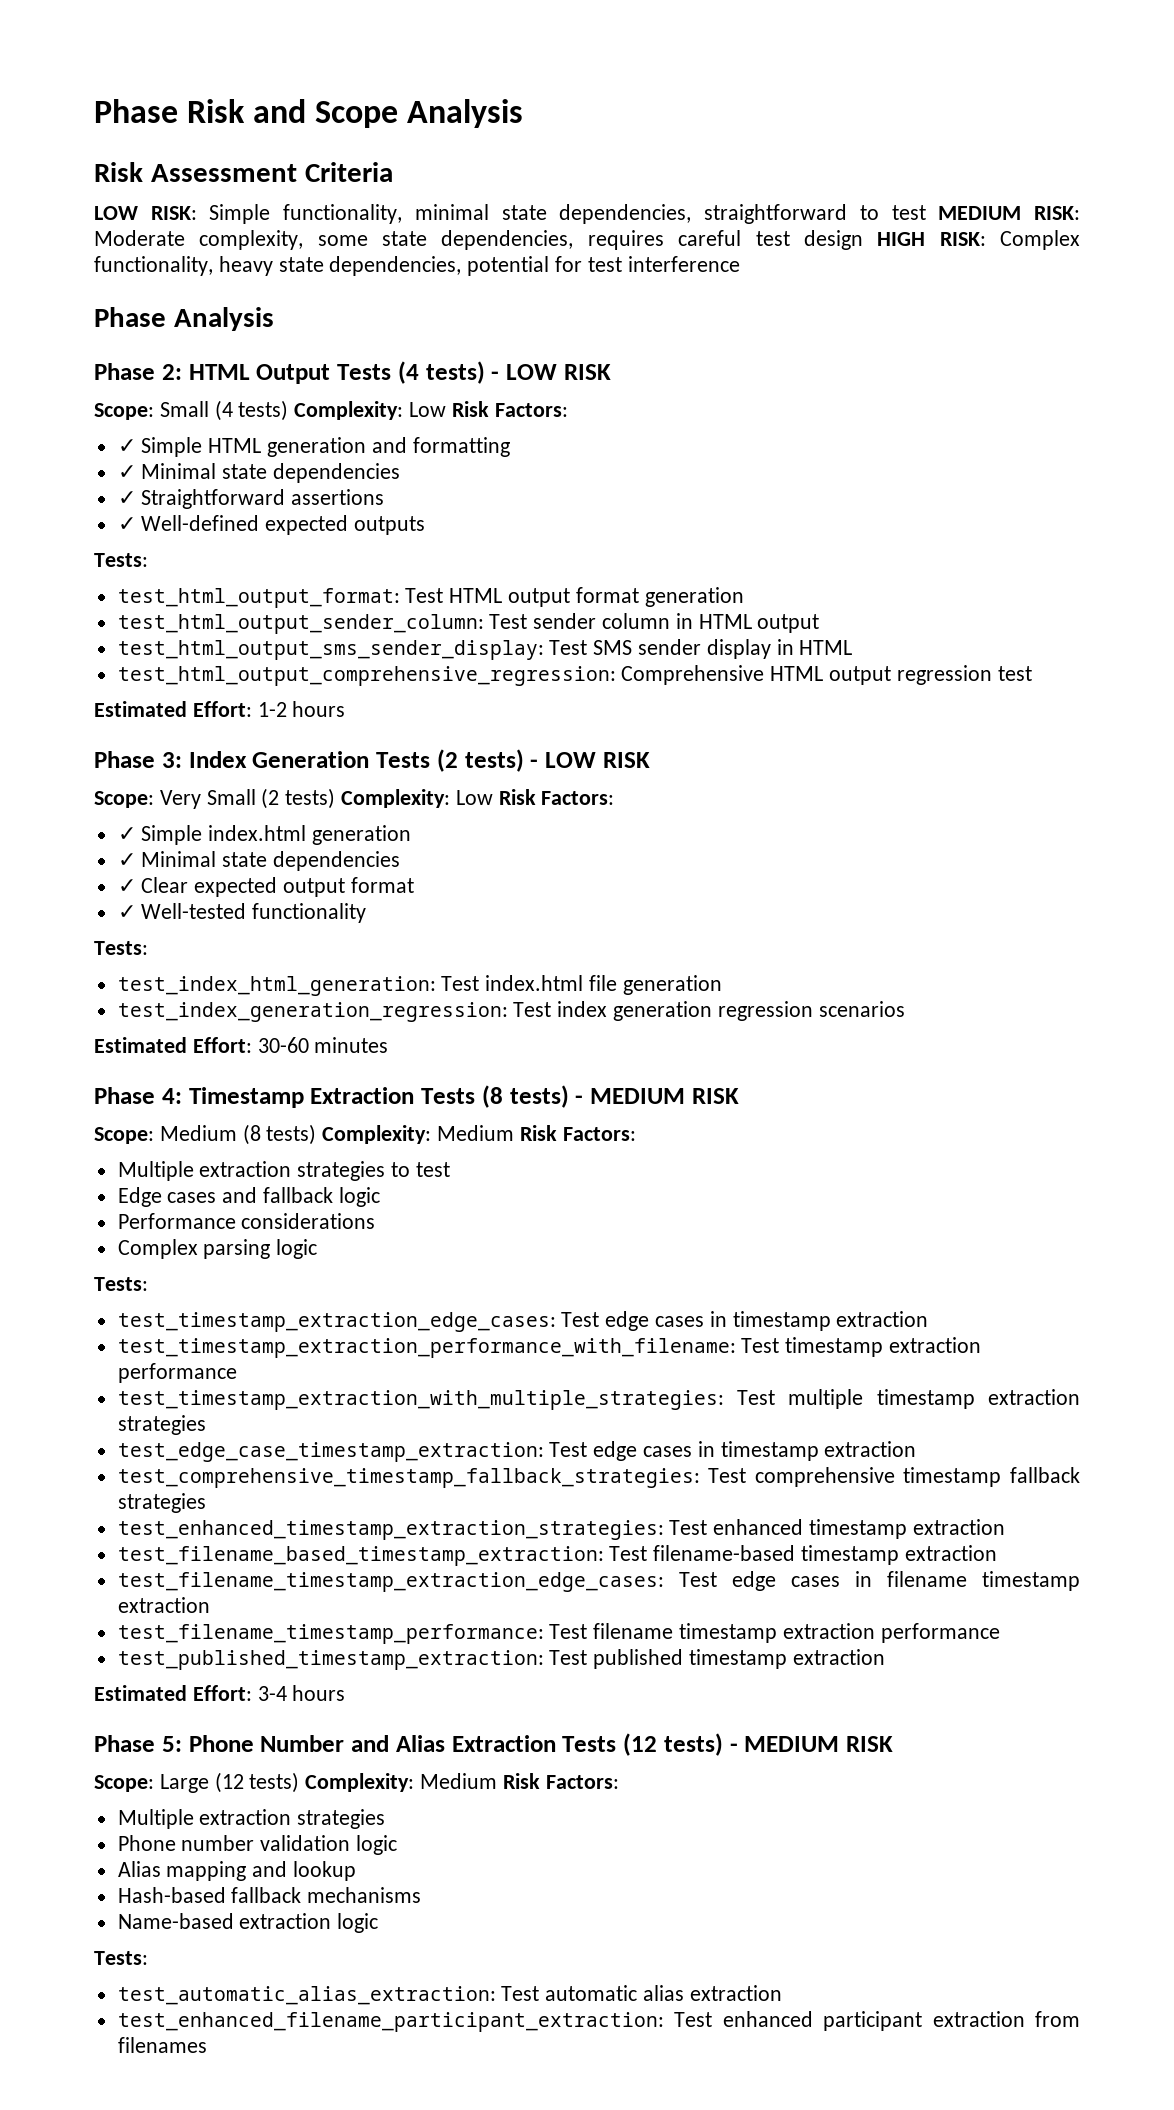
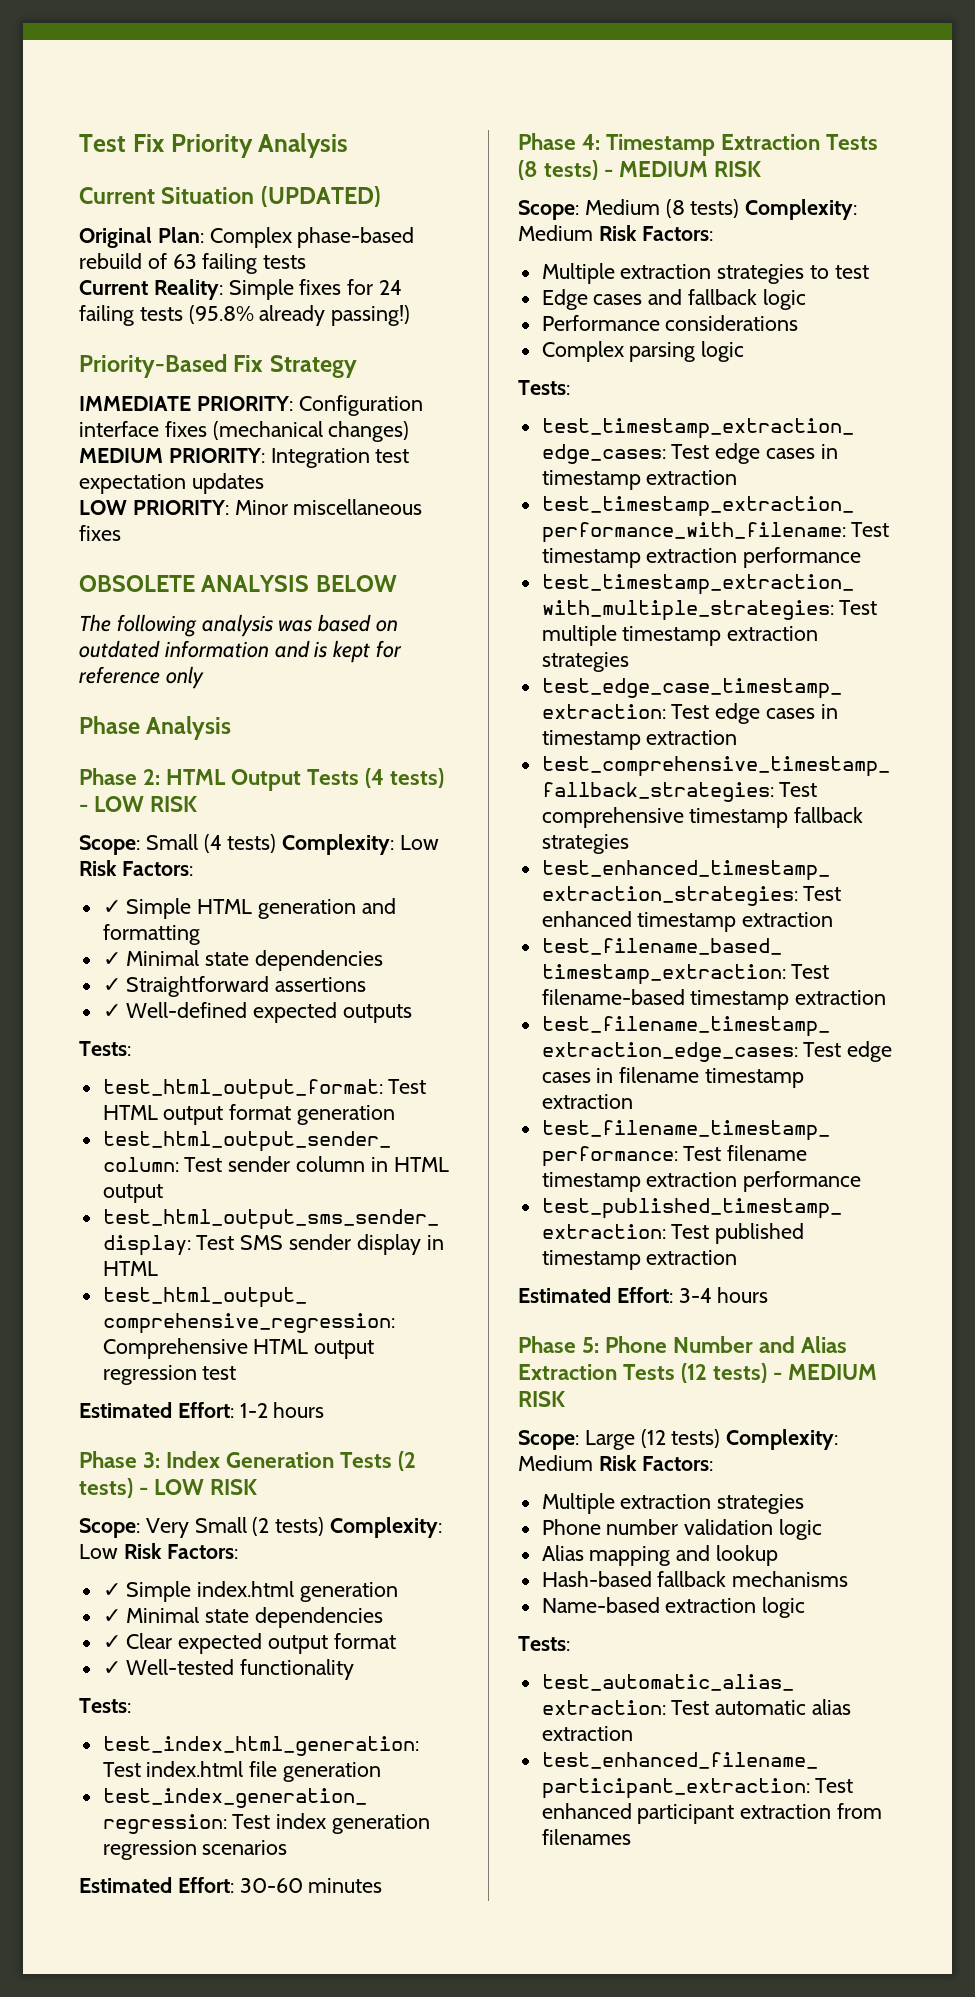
- Phase Risk and Scope Analysis
- Risk Assessment Criteria
- LOW RISK: Simple functionality, minimal state dependencies, straightforward to test MEDIUM RISK: Moderate complexity, some state dependencies, requires careful test design HIGH RISK: Complex functionality, heavy state dependencies, potential for test interference
+ Test Fix Priority Analysis
+ Current Situation (UPDATED)
+ Original Plan: Complex phase-based rebuild of 63 failing tests
+ Current Reality: Simple fixes for 24 failing tests (95.8% already passing!)
+ Priority-Based Fix Strategy
+ IMMEDIATE PRIORITY: Configuration interface fixes (mechanical changes) MEDIUM PRIORITY: Integration test expectation updates
+ LOW PRIORITY: Minor miscellaneous fixes
+ OBSOLETE ANALYSIS BELOW
+ The following analysis was based on outdated information and is kept for reference only

